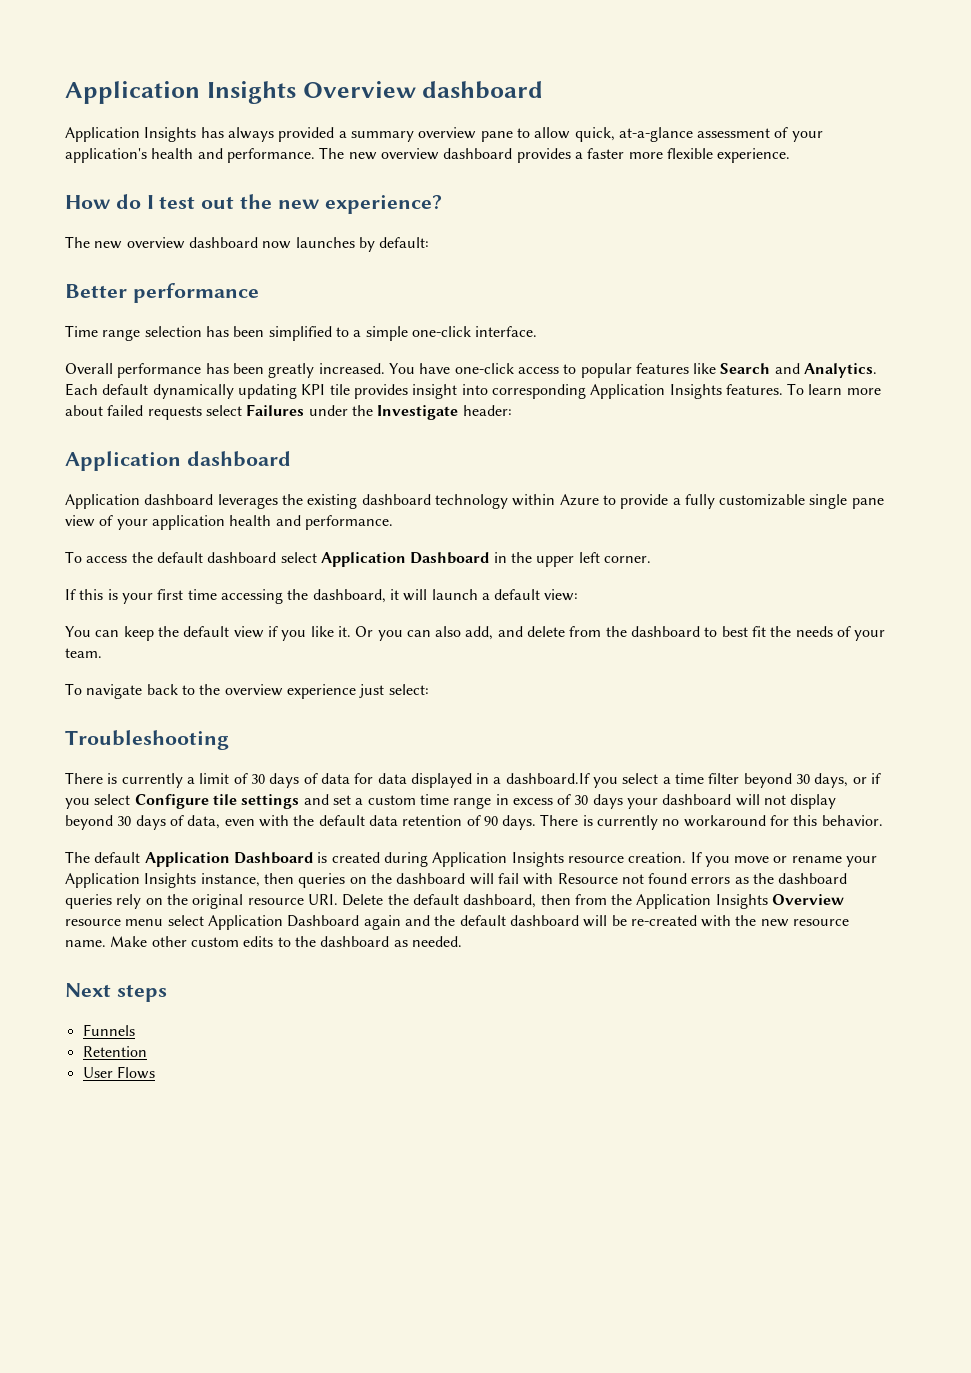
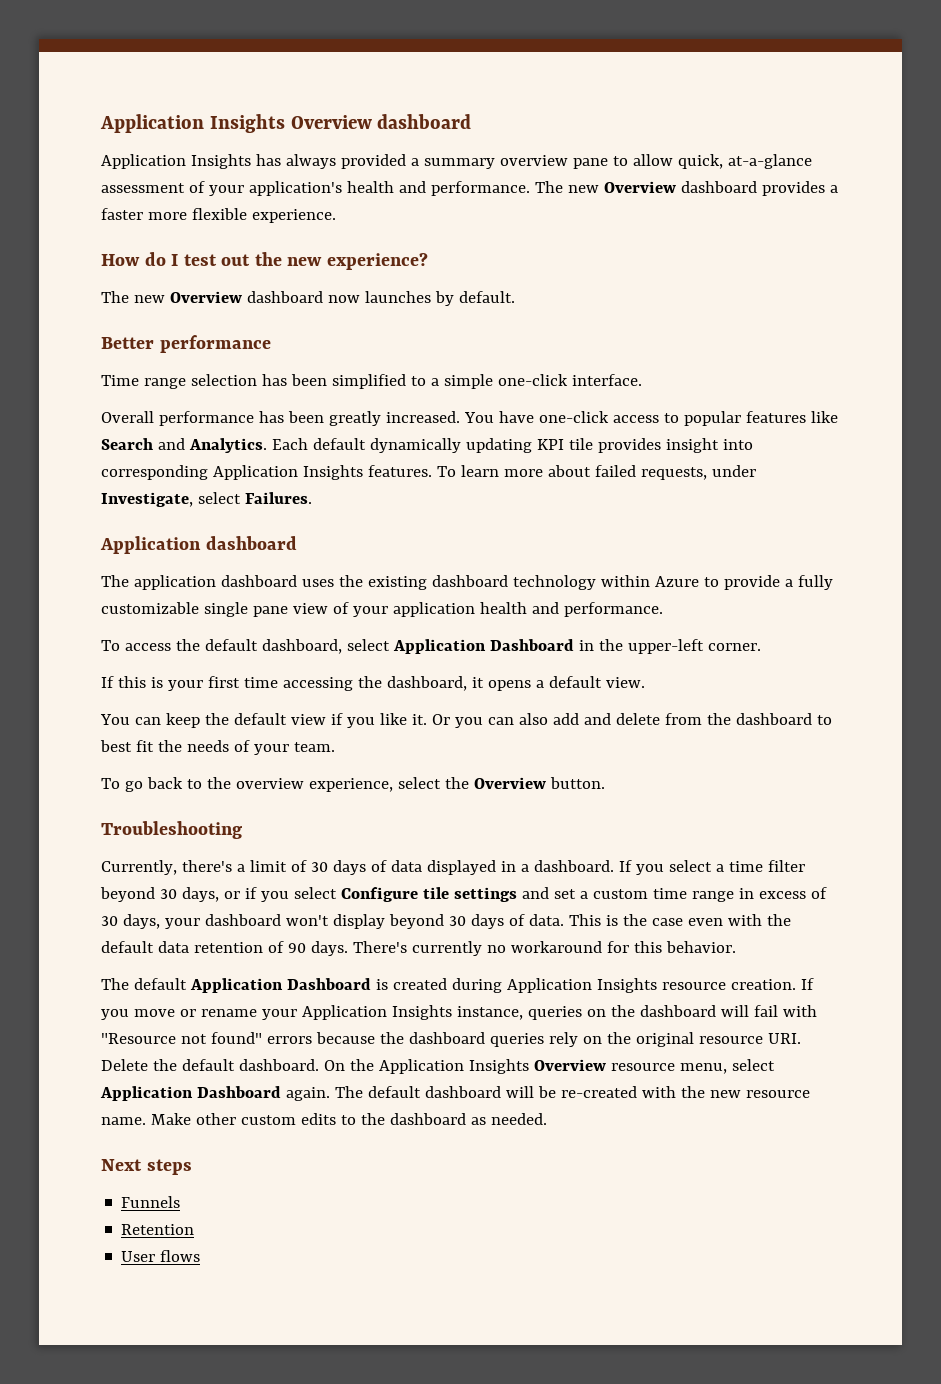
- The new overview dashboard provides a faster more flexible experience.
+ The new Overview dashboard provides a faster more flexible experience.
- The new overview dashboard now launches by default:
+ The new Overview dashboard now launches by default.
- To learn more about failed requests select Failures under the Investigate header:
+ To learn more about failed requests, under Investigate, select Failures.
  Application dashboard
- Application dashboard leverages the existing dashboard technology within Azure to provide a fully customizable single pane view of your application health and performance.
+ The application dashboard uses the existing dashboard technology within Azure to provide a fully customizable single pane view of your application health and performance.
- To access the default dashboard select Application Dashboard in the upper left corner.
+ To access the default dashboard, select Application Dashboard in the upper-left corner.
- If this is your first time accessing the dashboard, it will launch a default view:
+ If this is your first time accessing the dashboard, it opens a default view.
- Or you can also add, and delete from the dashboard to best fit the needs of your team.
+ Or you can also add and delete from the dashboard to best fit the needs of your team.
- To navigate back to the overview experience just select:
+ To go back to the overview experience, select the Overview button.
  Troubleshooting
- There is currently a limit of 30 days of data for data displayed in a dashboard.If you select a time filter beyond 30 days, or if you select Configure tile settings and set a custom time range in excess of 30 days your dashboard will not display beyond 30 days of data, even with the default data retention of 90 days.
+ Currently, there's a limit of 30 days of data displayed in a dashboard. If you select a time filter beyond 30 days, or if you select Configure tile settings and set a custom time range in excess of 30 days, your dashboard won't display beyond 30 days of data. This is the case even with the default data retention of 90 days.
- There is currently no workaround for this behavior.
+ There's currently no workaround for this behavior.
- If you move or rename your Application Insights instance, then queries on the dashboard will fail with Resource not found errors as the dashboard queries rely on the original resource URI. Delete the default dashboard, then from the Application Insights Overview resource menu select Application Dashboard again and the default dashboard will be re-created with the new resource name.
+ If you move or rename your Application Insights instance, queries on the dashboard will fail with "Resource not found" errors because the dashboard queries rely on the original resource URI. Delete the default dashboard. On the Application Insights Overview resource menu, select Application Dashboard again. The default dashboard will be re-created with the new resource name.
- User Flows
+ User flows

